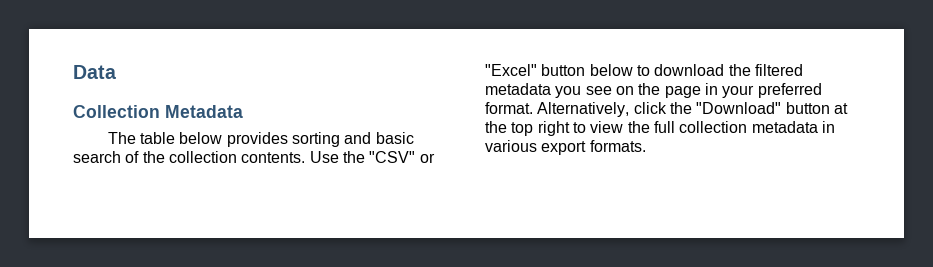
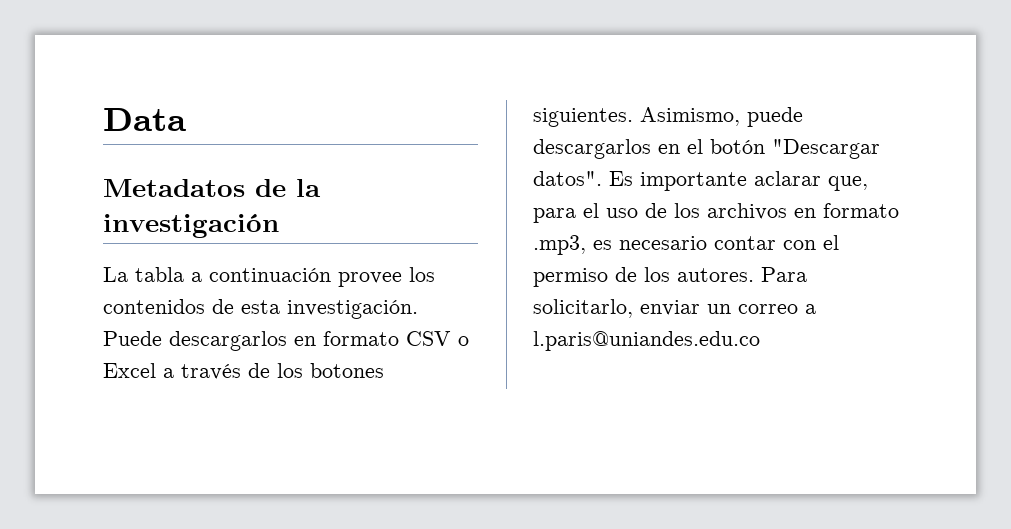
- Collection Metadata
- The table below provides sorting and basic search of the collection contents. Use the "CSV" or "Excel" button below to download the filtered metadata you see on the page in your preferred format. Alternatively, click the "Download" button at the top right to view the full collection metadata in various export formats.
+ Metadatos de la investigación
+ La tabla a continuación provee los contenidos de esta investigación. Puede descargarlos en formato CSV o Excel a través de los botones siguientes. Asimismo, puede descargarlos en el botón "Descargar datos". Es importante aclarar que, para el uso de los archivos en formato .mp3, es necesario contar con el permiso de los autores. Para solicitarlo, enviar un correo a l.paris@uniandes.edu.co

